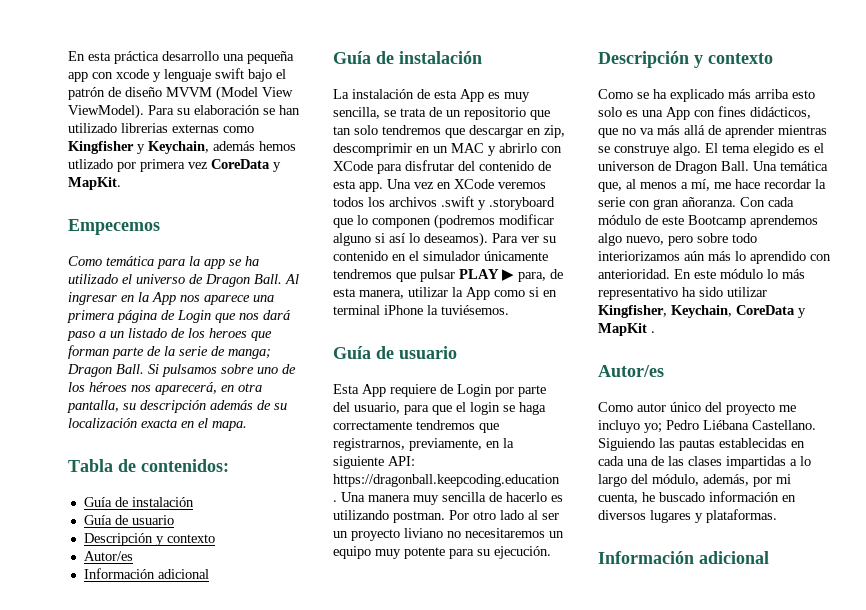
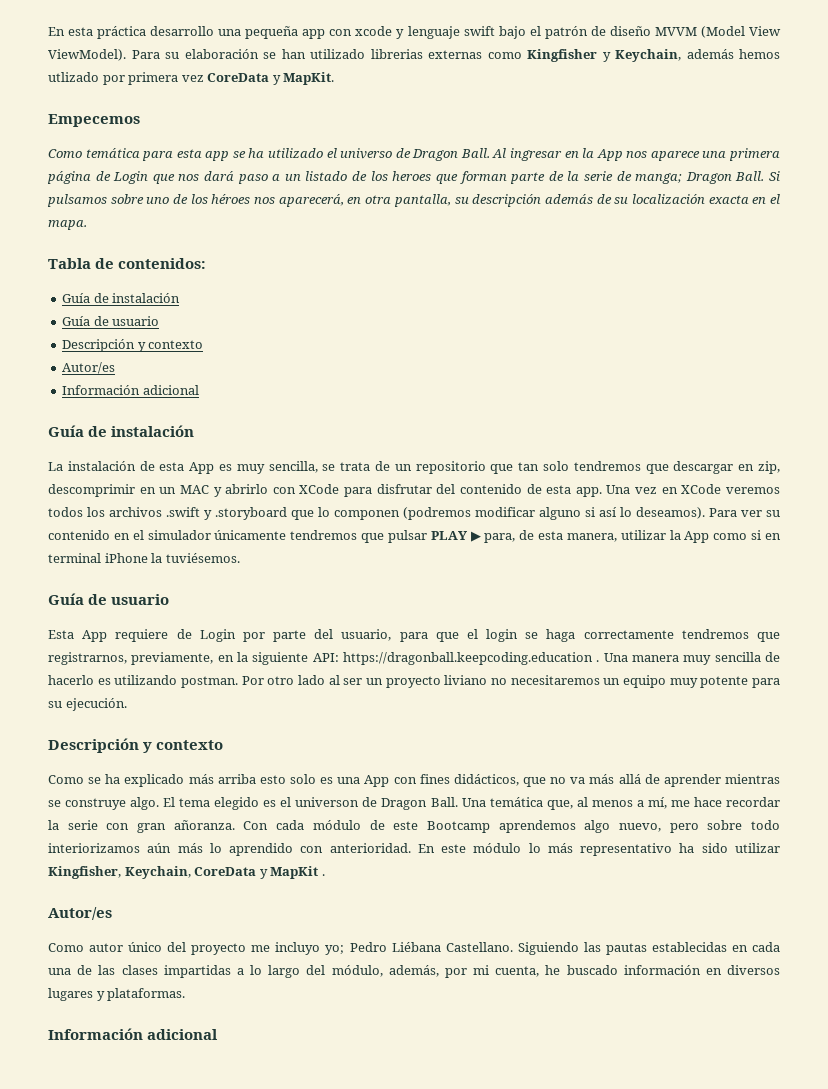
- Como temática para la app se ha utilizado el universo de Dragon Ball.
+ Como temática para esta app se ha utilizado el universo de Dragon Ball.

